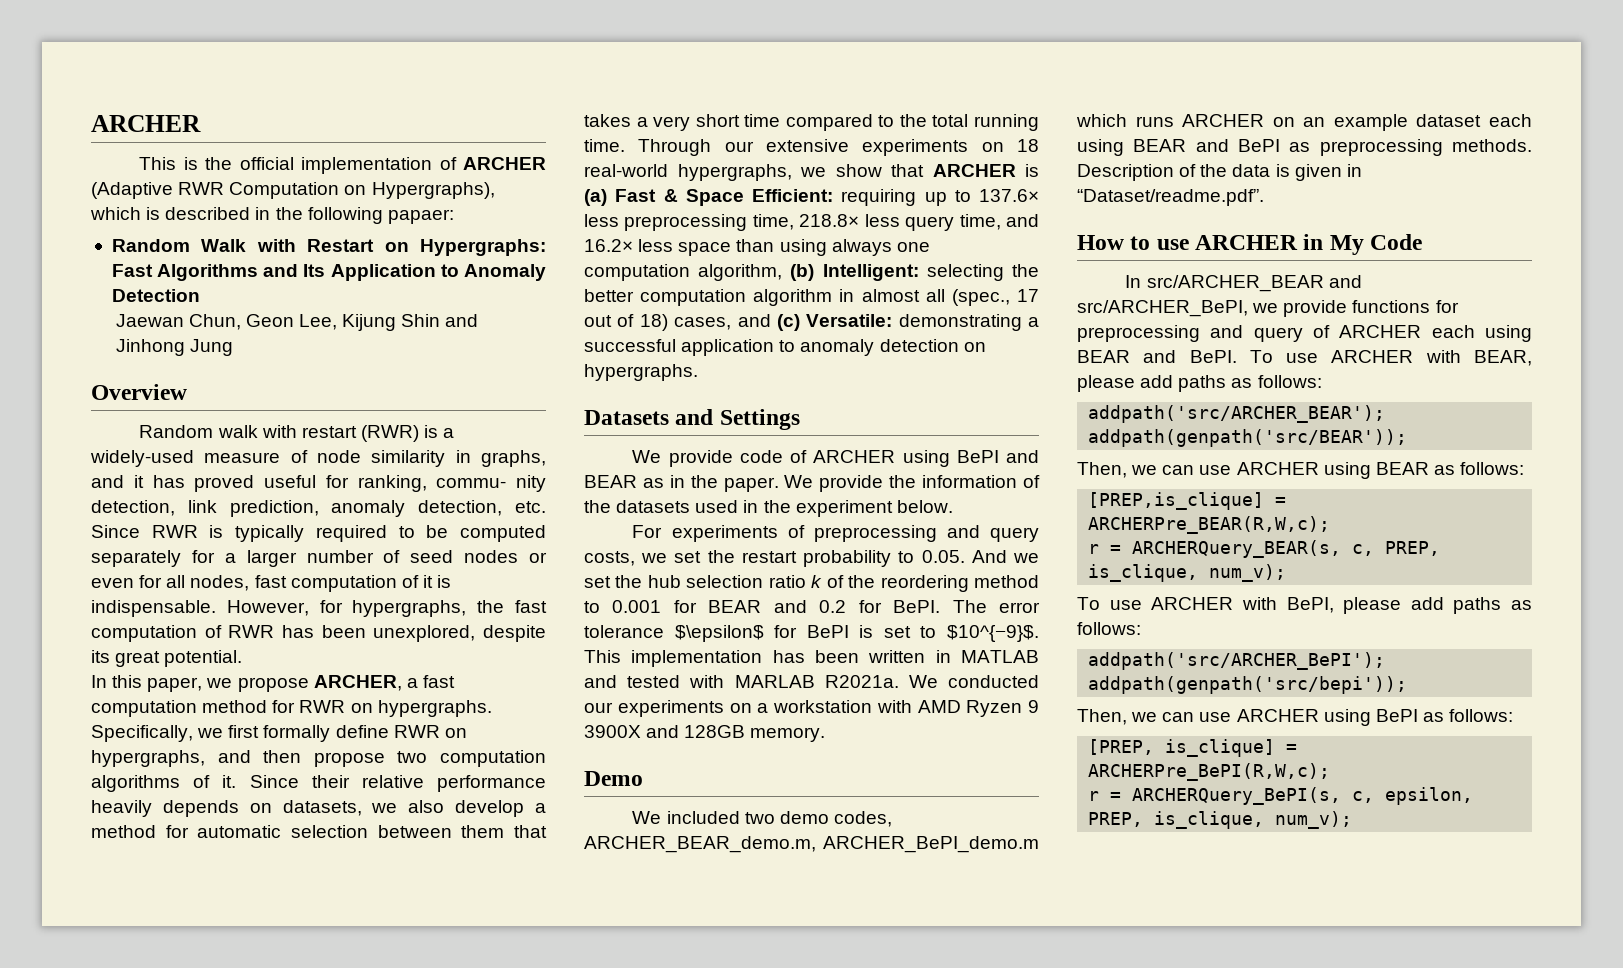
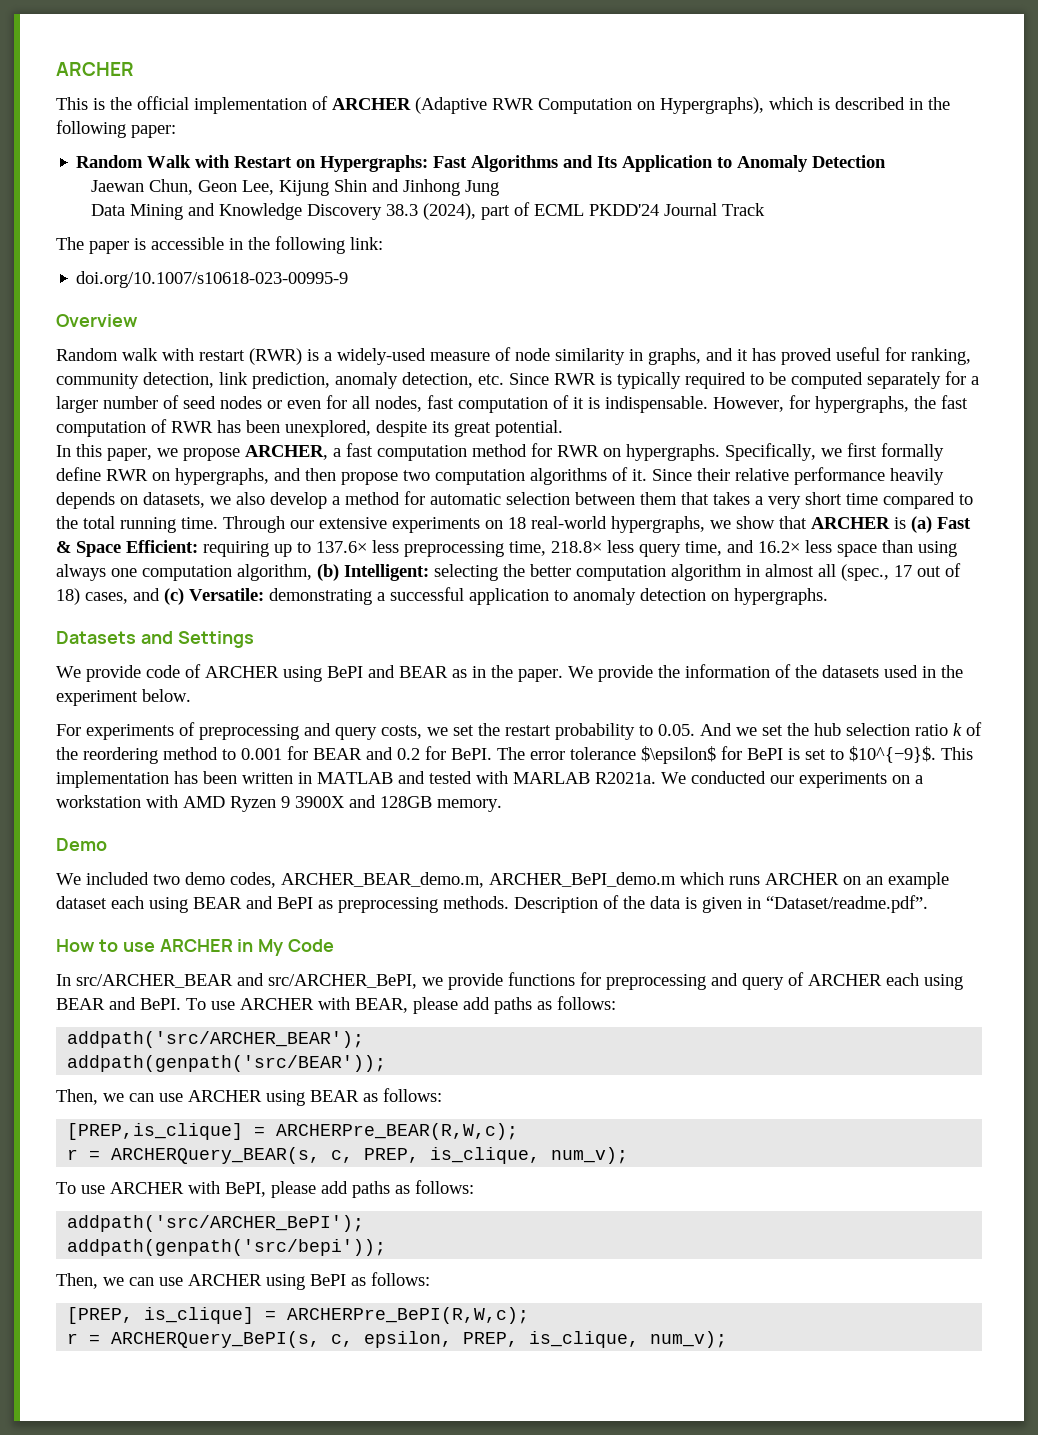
- This is the official implementation of ARCHER (Adaptive RWR Computation on Hypergraphs), which is described in the following papaer:
+ This is the official implementation of ARCHER (Adaptive RWR Computation on Hypergraphs), which is described in the following paper:
+ Data Mining and Knowledge Discovery 38.3 (2024), part of ECML PKDD'24 Journal Track
+ The paper is accessible in the following link:
+ doi.org/10.1007/s10618-023-00995-9
- Random walk with restart (RWR) is a widely-used measure of node similarity in graphs, and it has proved useful for ranking, commu- nity detection, link prediction, anomaly detection, etc. Since RWR is typically required to be computed separately for a larger number of seed nodes or even for all nodes, fast computation of it is indispensable.
+ Random walk with restart (RWR) is a widely-used measure of node similarity in graphs, and it has proved useful for ranking, community detection, link prediction, anomaly detection, etc. Since RWR is typically required to be computed separately for a larger number of seed nodes or even for all nodes, fast computation of it is indispensable.

